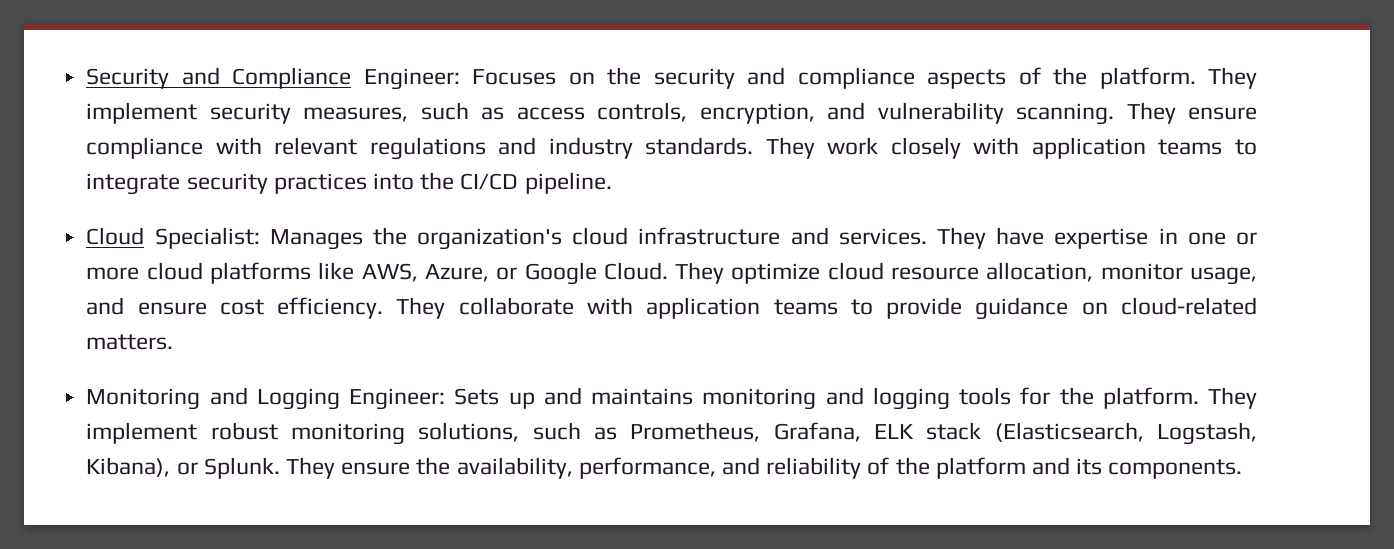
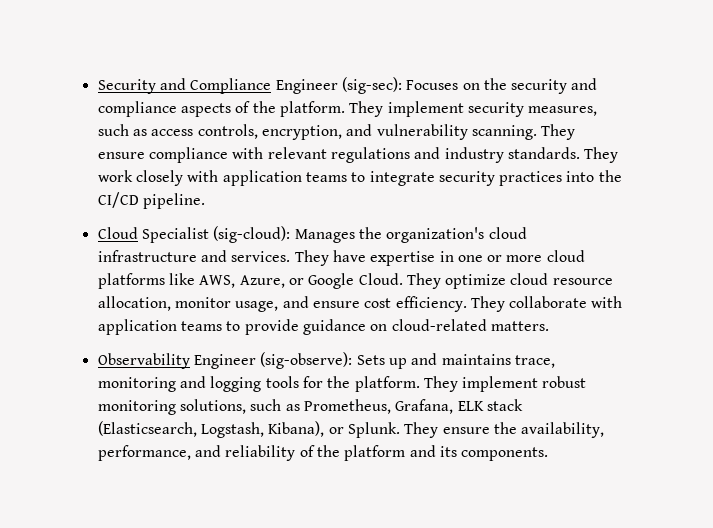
- Security and Compliance Engineer: Focuses on the security and compliance aspects of the platform.
+ Security and Compliance Engineer (sig-sec): Focuses on the security and compliance aspects of the platform.
- Cloud Specialist: Manages the organization's cloud infrastructure and services.
+ Cloud Specialist (sig-cloud): Manages the organization's cloud infrastructure and services.
- Monitoring and Logging Engineer: Sets up and maintains monitoring and logging tools for the platform.
+ Observability Engineer (sig-observe): Sets up and maintains trace, monitoring and logging tools for the platform.

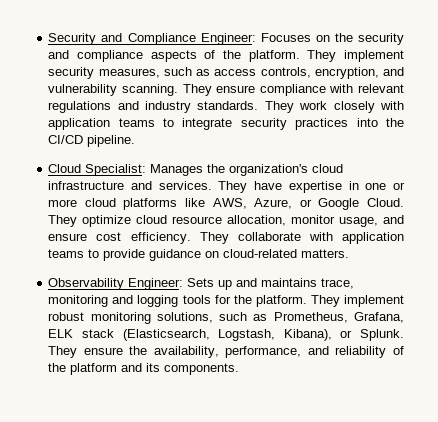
- Security and Compliance Engineer (sig-sec): Focuses on the security and compliance aspects of the platform.
+ Security and Compliance Engineer: Focuses on the security and compliance aspects of the platform.
- Cloud Specialist (sig-cloud): Manages the organization's cloud infrastructure and services.
+ Cloud Specialist: Manages the organization's cloud infrastructure and services.
- Observability Engineer (sig-observe): Sets up and maintains trace, monitoring and logging tools for the platform.
+ Observability Engineer: Sets up and maintains trace, monitoring and logging tools for the platform.

